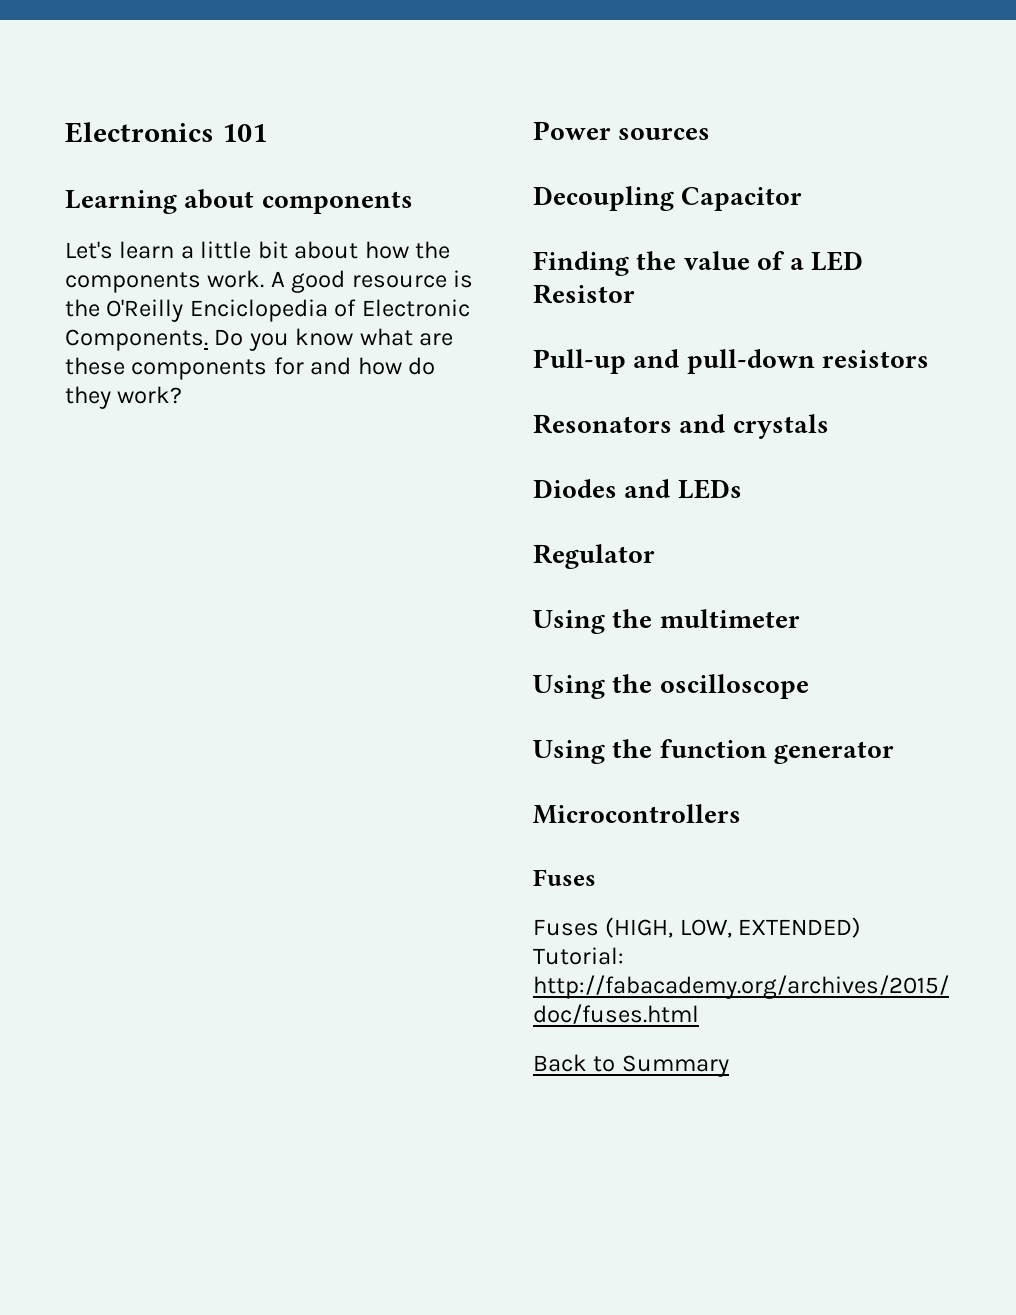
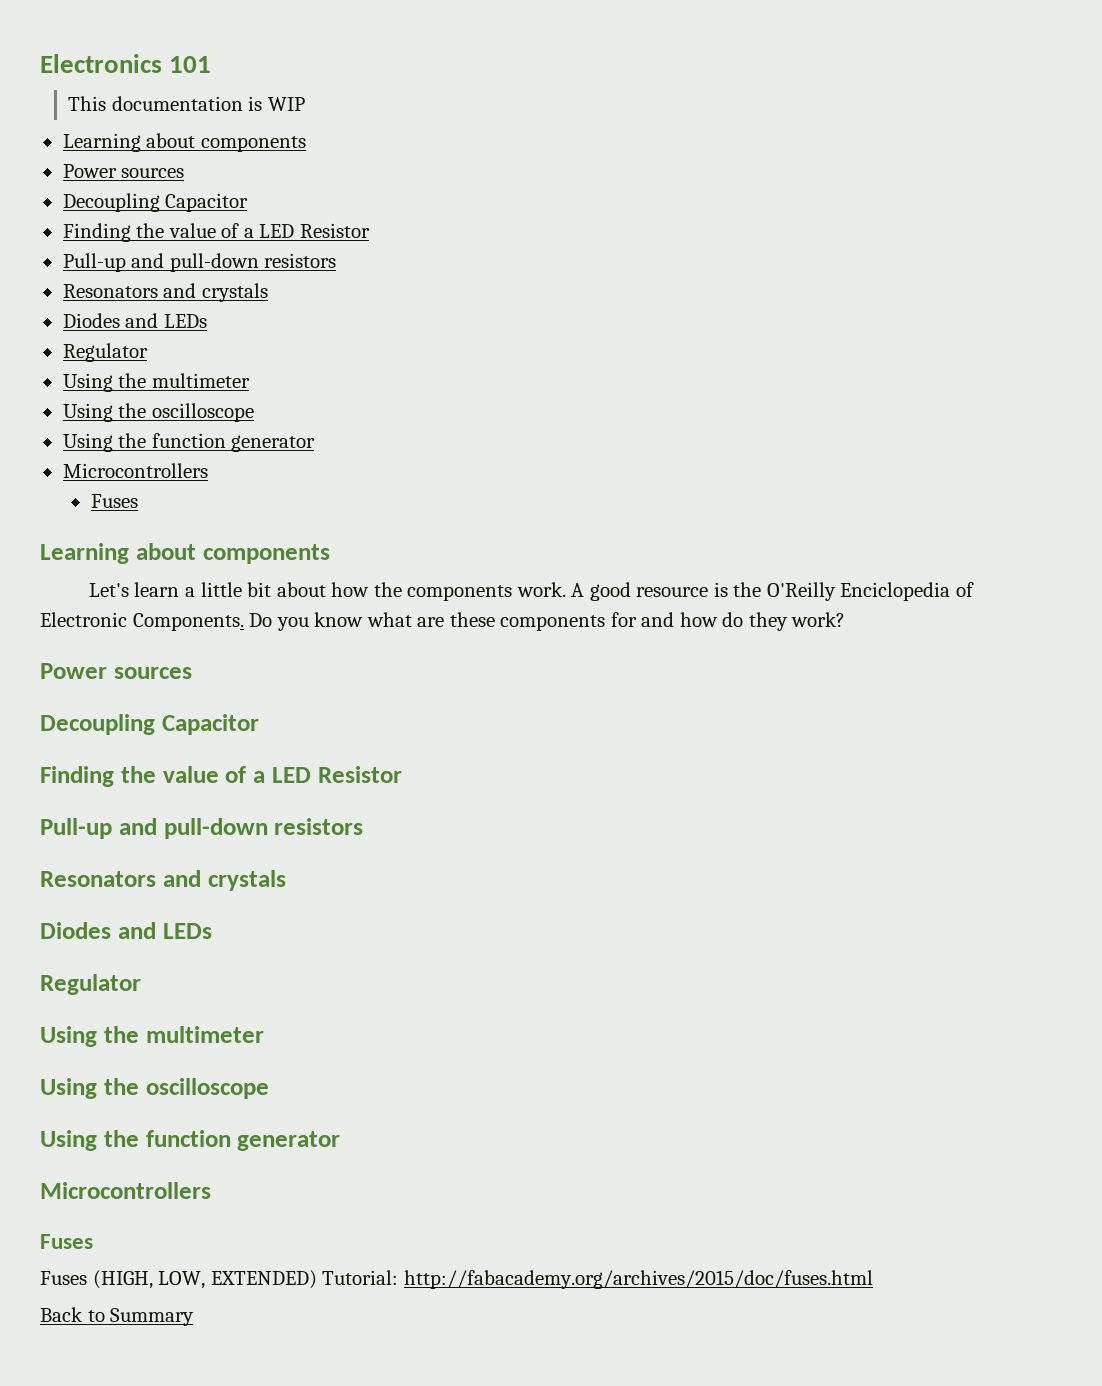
+ This documentation is WIP
+ Learning about components
+ Power sources
+ Decoupling Capacitor
+ Finding the value of a LED Resistor
+ Pull-up and pull-down resistors
+ Resonators and crystals
+ Diodes and LEDs
+ Regulator
+ Using the multimeter
+ Using the oscilloscope
+ Using the function generator
+ Microcontrollers
+ Fuses

